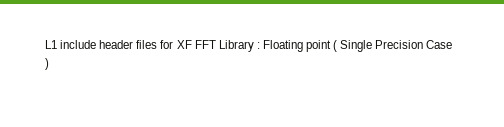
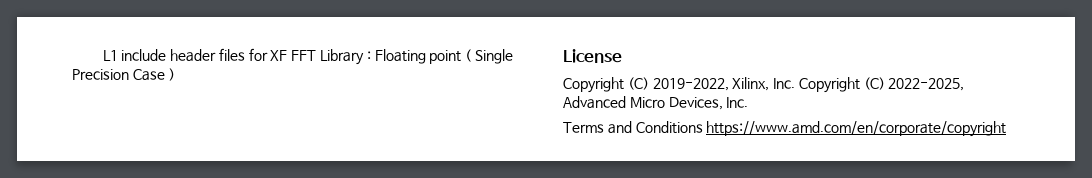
+ License
+ Copyright (C) 2019-2022, Xilinx, Inc. Copyright (C) 2022-2025, Advanced Micro Devices, Inc.
+ Terms and Conditions https://www.amd.com/en/corporate/copyright

